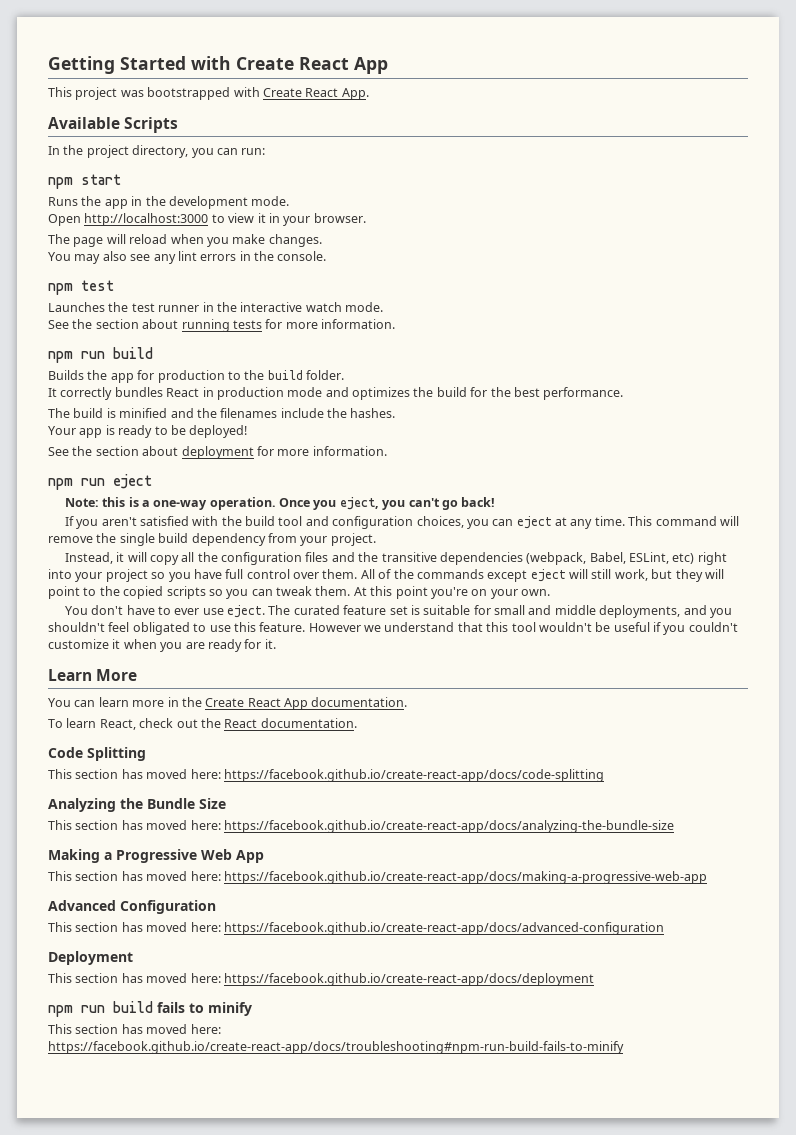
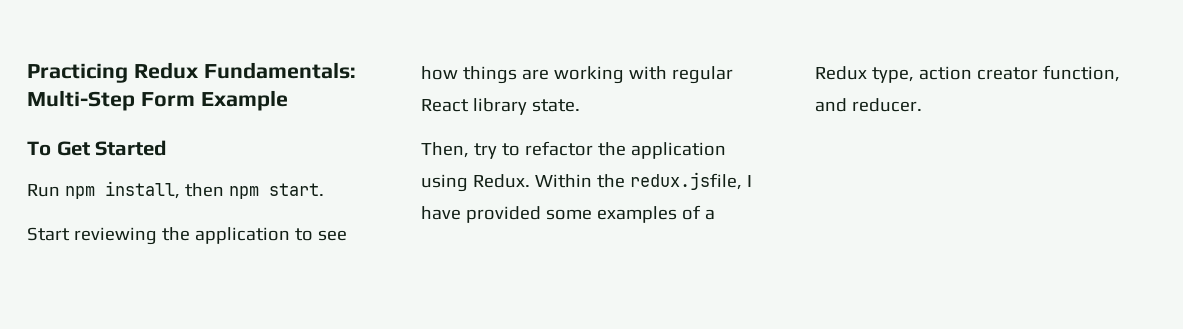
- Getting Started with Create React App
- This project was bootstrapped with Create React App.
- Available Scripts
- In the project directory, you can run:
- npm start
- Runs the app in the development mode.
- Open http://localhost:3000 to view it in your browser.
- The page will reload when you make changes.
- You may also see any lint errors in the console.
- npm test
- Launches the test runner in the interactive watch mode.
- See the section about running tests for more information.
- npm run build
- Builds the app for production to the build folder.
- It correctly bundles React in production mode and optimizes the build for the best performance.
- The build is minified and the filenames include the hashes.
- Your app is ready to be deployed!
- See the section about deployment for more information.
- npm run eject
- Note: this is a one-way operation. Once you eject, you can't go back!
- If you aren't satisfied with the build tool and configuration choices, you can eject at any time. This command will remove the single build dependency from your project.
- Instead, it will copy all the configuration files and the transitive dependencies (webpack, Babel, ESLint, etc) right into your project so you have full control over them. All of the commands except eject will still work, but they will point to the copied scripts so you can tweak them. At this point you're on your own.
- You don't have to ever use eject. The curated feature set is suitable for small and middle deployments, and you shouldn't feel obligated to use this feature. However we understand that this tool wouldn't be useful if you couldn't customize it when you are ready for it.
- Learn More
- You can learn more in the Create React App documentation.
- To learn React, check out the React documentation.
- Code Splitting
- This section has moved here: https://facebook.github.io/create-react-app/docs/code-splitting
- Analyzing the Bundle Size
- This section has moved here: https://facebook.github.io/create-react-app/docs/analyzing-the-bundle-size
- Making a Progressive Web App
- This section has moved here: https://facebook.github.io/create-react-app/docs/making-a-progressive-web-app
- Advanced Configuration
- This section has moved here: https://facebook.github.io/create-react-app/docs/advanced-configuration
- Deployment
- This section has moved here: https://facebook.github.io/create-react-app/docs/deployment
- npm run build fails to minify
- This section has moved here: https://facebook.github.io/create-react-app/docs/troubleshooting#npm-run-build-fails-to-minify
+ Practicing Redux Fundamentals: Multi-Step Form Example
+ To Get Started
+ Run npm install, then npm start.
+ Start reviewing the application to see how things are working with regular React library state.
+ Then, try to refactor the application using Redux. Within the redux.jsfile, I have provided some examples of a Redux type, action creator function, and reducer.

